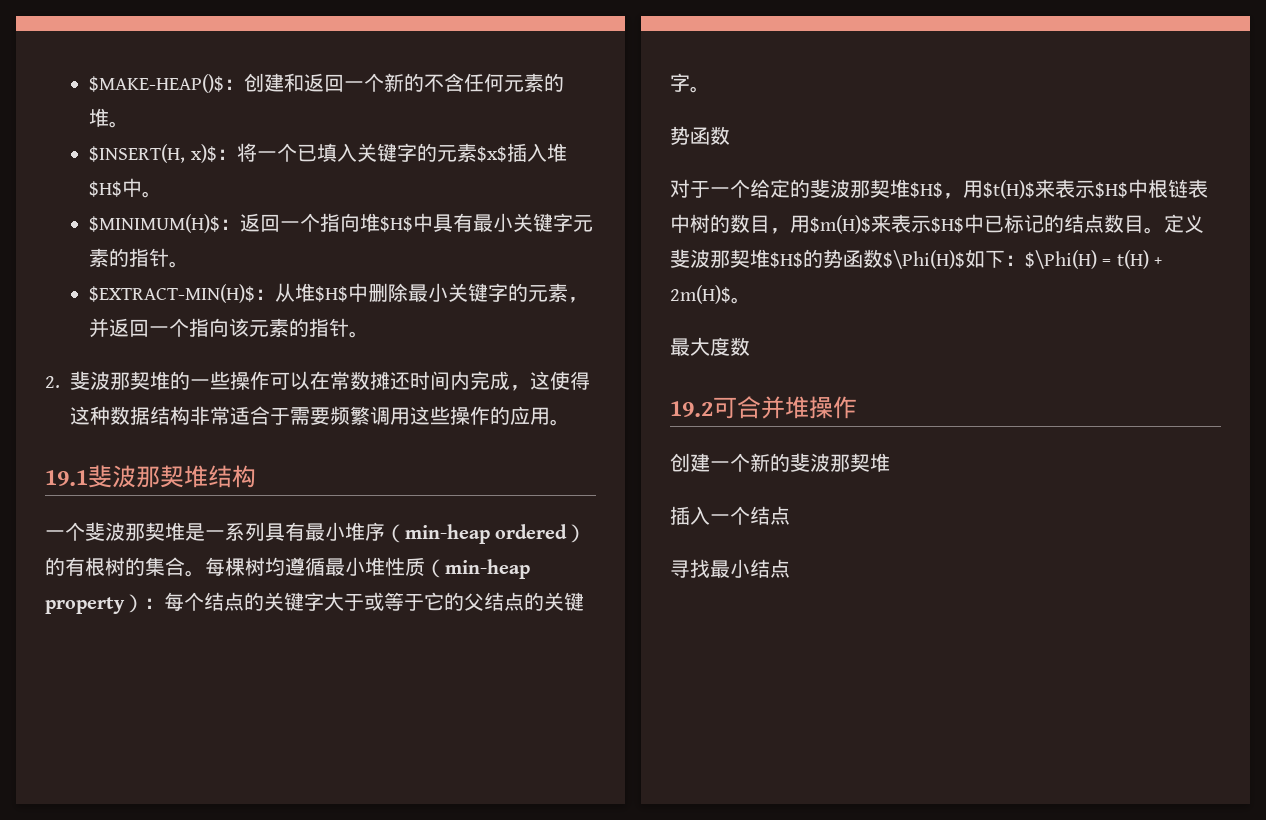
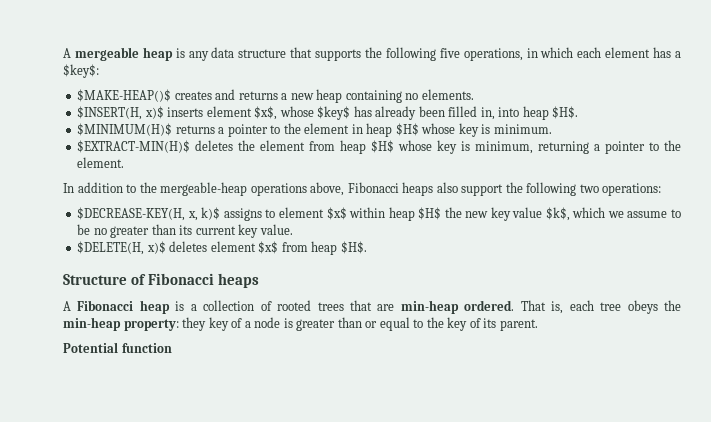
- $MAKE-HEAP()$：创建和返回一个新的不含任何元素的堆。
- $INSERT(H, x)$：将一个已填入关键字的元素$x$插入堆$H$中。
- $MINIMUM(H)$：返回一个指向堆$H$中具有最小关键字元素的指针。
- $EXTRACT-MIN(H)$：从堆$H$中删除最小关键字的元素，并返回一个指向该元素的指针。
- 2.斐波那契堆的一些操作可以在常数摊还时间内完成，这使得这种数据结构非常适合于需要频繁调用这些操作的应用。
- 19.1斐波那契堆结构
- 一个斐波那契堆是一系列具有最小堆序（min-heap ordered）的有根树的集合。每棵树均遵循最小堆性质（min-heap property）：每个结点的关键字大于或等于它的父结点的关键字。
- 势函数
- 对于一个给定的斐波那契堆$H$，用$t(H)$来表示$H$中根链表中树的数目，用$m(H)$来表示$H$中已标记的结点数目。定义斐波那契堆$H$的势函数$\Phi(H)$如下：$\Phi(H) = t(H) + 2m(H)$。
- 最大度数
- 19.2可合并堆操作
- 创建一个新的斐波那契堆
- 插入一个结点
- 寻找最小结点
+ A mergeable heap is any data structure that supports the following five operations, in which each element has a $key$:
+ $MAKE-HEAP()$ creates and returns a new heap containing no elements.
+ $INSERT(H, x)$ inserts element $x$, whose $key$ has already been filled in, into heap $H$.
+ $MINIMUM(H)$ returns a pointer to the element in heap $H$ whose key is minimum.
+ $EXTRACT-MIN(H)$ deletes the element from heap $H$ whose key is minimum, returning a pointer to the element.
+ In addition to the mergeable-heap operations above, Fibonacci heaps also support the following two operations:
+ $DECREASE-KEY(H, x, k)$ assigns to element $x$ within heap $H$ the new key value $k$, which we assume to be no greater than its current key value.
+ $DELETE(H, x)$ deletes element $x$ from heap $H$.
+ Structure of Fibonacci heaps
+ A Fibonacci heap is a collection of rooted trees that are min-heap ordered. That is, each tree obeys the min-heap property: they key of a node is greater than or equal to the key of its parent.
+ Potential function

